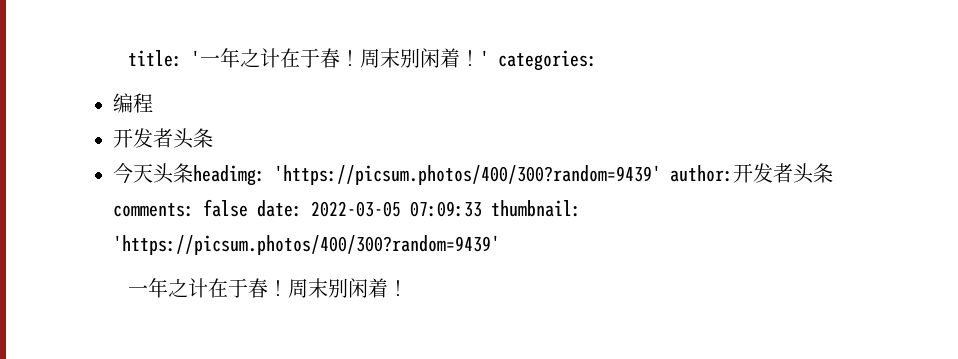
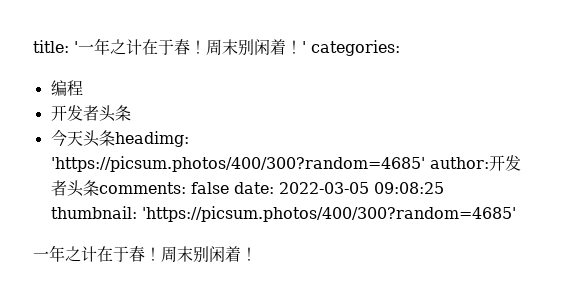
- 今天头条headimg: 'https://picsum.photos/400/300?random=9439' author:开发者头条comments: false date: 2022-03-05 07:09:33 thumbnail: 'https://picsum.photos/400/300?random=9439'
+ 今天头条headimg: 'https://picsum.photos/400/300?random=4685' author:开发者头条comments: false date: 2022-03-05 09:08:25 thumbnail: 'https://picsum.photos/400/300?random=4685'

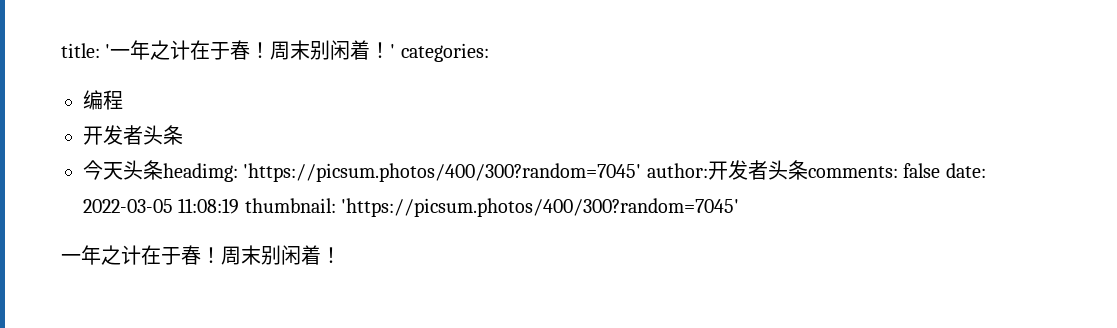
- 今天头条headimg: 'https://picsum.photos/400/300?random=4685' author:开发者头条comments: false date: 2022-03-05 09:08:25 thumbnail: 'https://picsum.photos/400/300?random=4685'
+ 今天头条headimg: 'https://picsum.photos/400/300?random=7045' author:开发者头条comments: false date: 2022-03-05 11:08:19 thumbnail: 'https://picsum.photos/400/300?random=7045'

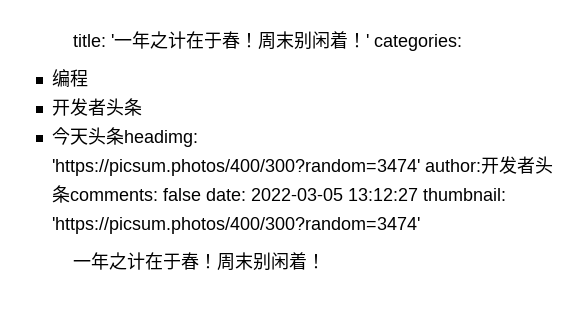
- 今天头条headimg: 'https://picsum.photos/400/300?random=7045' author:开发者头条comments: false date: 2022-03-05 11:08:19 thumbnail: 'https://picsum.photos/400/300?random=7045'
+ 今天头条headimg: 'https://picsum.photos/400/300?random=3474' author:开发者头条comments: false date: 2022-03-05 13:12:27 thumbnail: 'https://picsum.photos/400/300?random=3474'

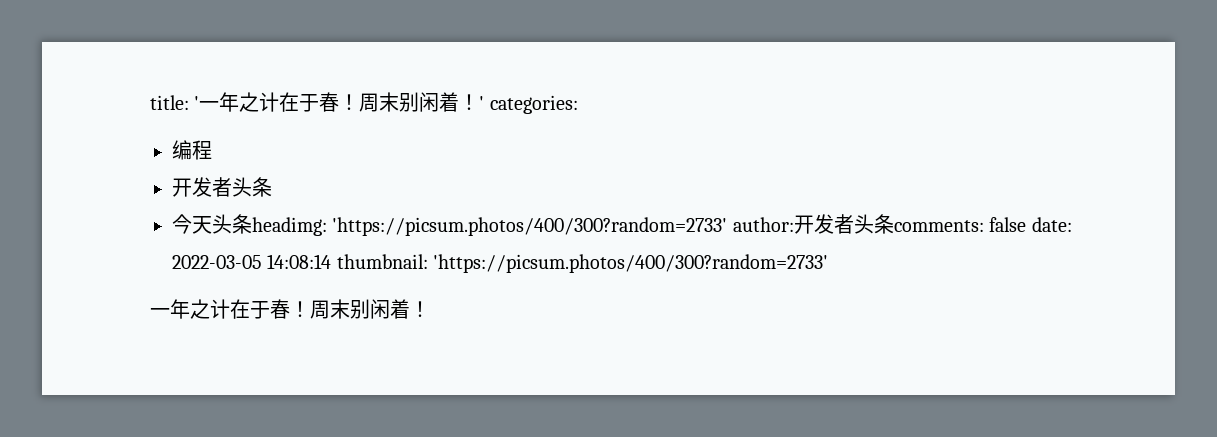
- 今天头条headimg: 'https://picsum.photos/400/300?random=3474' author:开发者头条comments: false date: 2022-03-05 13:12:27 thumbnail: 'https://picsum.photos/400/300?random=3474'
+ 今天头条headimg: 'https://picsum.photos/400/300?random=2733' author:开发者头条comments: false date: 2022-03-05 14:08:14 thumbnail: 'https://picsum.photos/400/300?random=2733'

